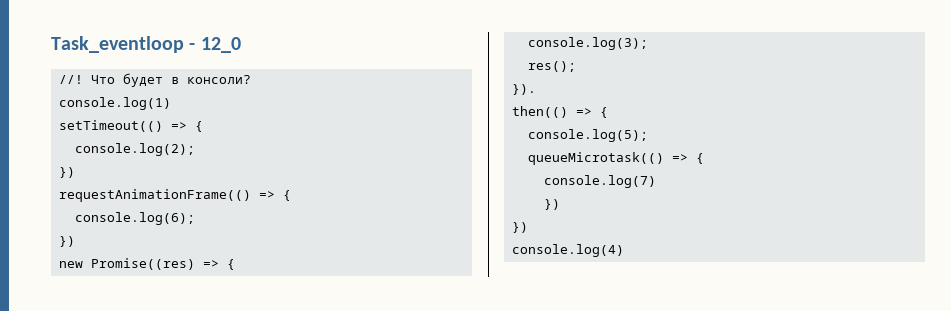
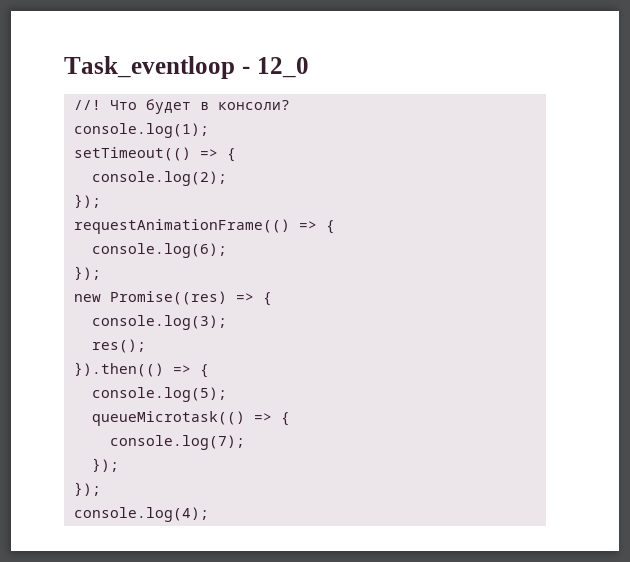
- console.log(1)
+ console.log(1);
  console.log(2);
- })
+ });
  console.log(6);
- })
+ });
- }).
- then(() => {
+ }).then(() => {
- console.log(7)
- })
- })
- console.log(4)
+ console.log(7);
+ });
+ });
+ console.log(4);

